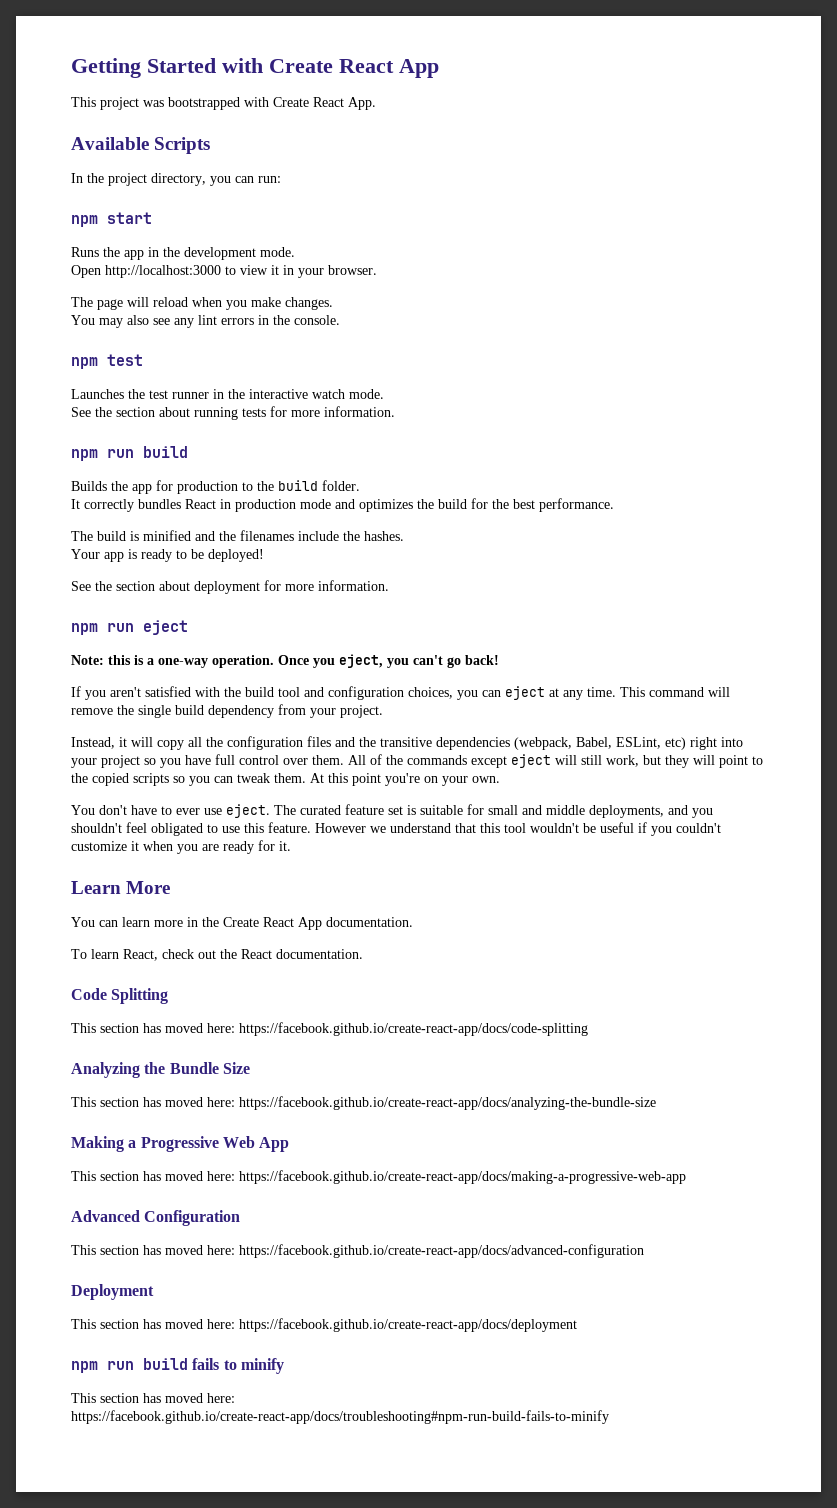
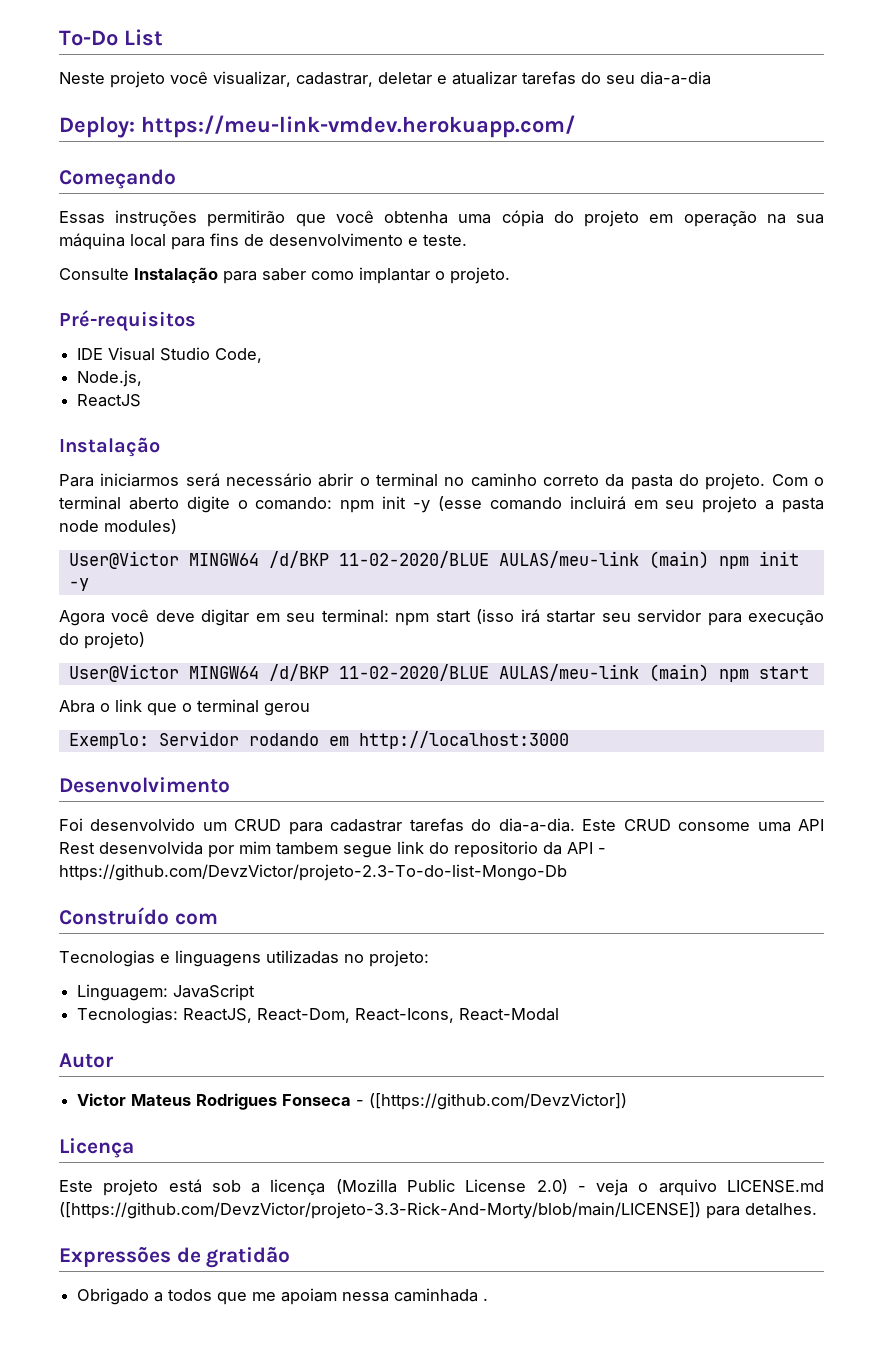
- Getting Started with Create React App
- This project was bootstrapped with Create React App.
- Available Scripts
- In the project directory, you can run:
- npm start
- Runs the app in the development mode.
- Open http://localhost:3000 to view it in your browser.
- The page will reload when you make changes.
- You may also see any lint errors in the console.
- npm test
- Launches the test runner in the interactive watch mode.
- See the section about running tests for more information.
- npm run build
- Builds the app for production to the build folder.
- It correctly bundles React in production mode and optimizes the build for the best performance.
- The build is minified and the filenames include the hashes.
- Your app is ready to be deployed!
- See the section about deployment for more information.
- npm run eject
- Note: this is a one-way operation. Once you eject, you can't go back!
- If you aren't satisfied with the build tool and configuration choices, you can eject at any time. This command will remove the single build dependency from your project.
- Instead, it will copy all the configuration files and the transitive dependencies (webpack, Babel, ESLint, etc) right into your project so you have full control over them. All of the commands except eject will still work, but they will point to the copied scripts so you can tweak them. At this point you're on your own.
- You don't have to ever use eject. The curated feature set is suitable for small and middle deployments, and you shouldn't feel obligated to use this feature. However we understand that this tool wouldn't be useful if you couldn't customize it when you are ready for it.
- Learn More
- You can learn more in the Create React App documentation.
- To learn React, check out the React documentation.
- Code Splitting
- This section has moved here: https://facebook.github.io/create-react-app/docs/code-splitting
- Analyzing the Bundle Size
- This section has moved here: https://facebook.github.io/create-react-app/docs/analyzing-the-bundle-size
- Making a Progressive Web App
- This section has moved here: https://facebook.github.io/create-react-app/docs/making-a-progressive-web-app
- Advanced Configuration
- This section has moved here: https://facebook.github.io/create-react-app/docs/advanced-configuration
- Deployment
- This section has moved here: https://facebook.github.io/create-react-app/docs/deployment
- npm run build fails to minify
- This section has moved here: https://facebook.github.io/create-react-app/docs/troubleshooting#npm-run-build-fails-to-minify
+ To-Do List
+ Neste projeto você visualizar, cadastrar, deletar e atualizar tarefas do seu dia-a-dia
+ Deploy: https://meu-link-vmdev.herokuapp.com/
+ Começando
+ Essas instruções permitirão que você obtenha uma cópia do projeto em operação na sua máquina local para fins de desenvolvimento e teste.
+ Consulte Instalação para saber como implantar o projeto.
+ Pré-requisitos
+ IDE Visual Studio Code,
+ Node.js,
+ ReactJS
+ Instalação
+ Para iniciarmos será necessário abrir o terminal no caminho correto da pasta do projeto. Com o terminal aberto digite o comando: npm init -y (esse comando incluirá em seu projeto a pasta node modules)
+ User@Victor MINGW64 /d/BKP 11-02-2020/BLUE AULAS/meu-link (main) npm init -y
+ Agora você deve digitar em seu terminal: npm start (isso irá startar seu servidor para execução do projeto)
+ User@Victor MINGW64 /d/BKP 11-02-2020/BLUE AULAS/meu-link (main) npm start
+ Abra o link que o terminal gerou
+ Exemplo: Servidor rodando em http://localhost:3000
+ Desenvolvimento
+ Foi desenvolvido um CRUD para cadastrar tarefas do dia-a-dia. Este CRUD consome uma API Rest desenvolvida por mim tambem segue link do repositorio da API - https://github.com/DevzVictor/projeto-2.3-To-do-list-Mongo-Db
+ Construído com
+ Tecnologias e linguagens utilizadas no projeto:
+ Linguagem: JavaScript
+ Tecnologias: ReactJS, React-Dom, React-Icons, React-Modal
+ Autor
+ Victor Mateus Rodrigues Fonseca - ([https://github.com/DevzVictor])
+ Licença
+ Este projeto está sob a licença (Mozilla Public License 2.0) - veja o arquivo LICENSE.md ([https://github.com/DevzVictor/projeto-3.3-Rick-And-Morty/blob/main/LICENSE]) para detalhes.
+ Expressões de gratidão
+ Obrigado a todos que me apoiam nessa caminhada .

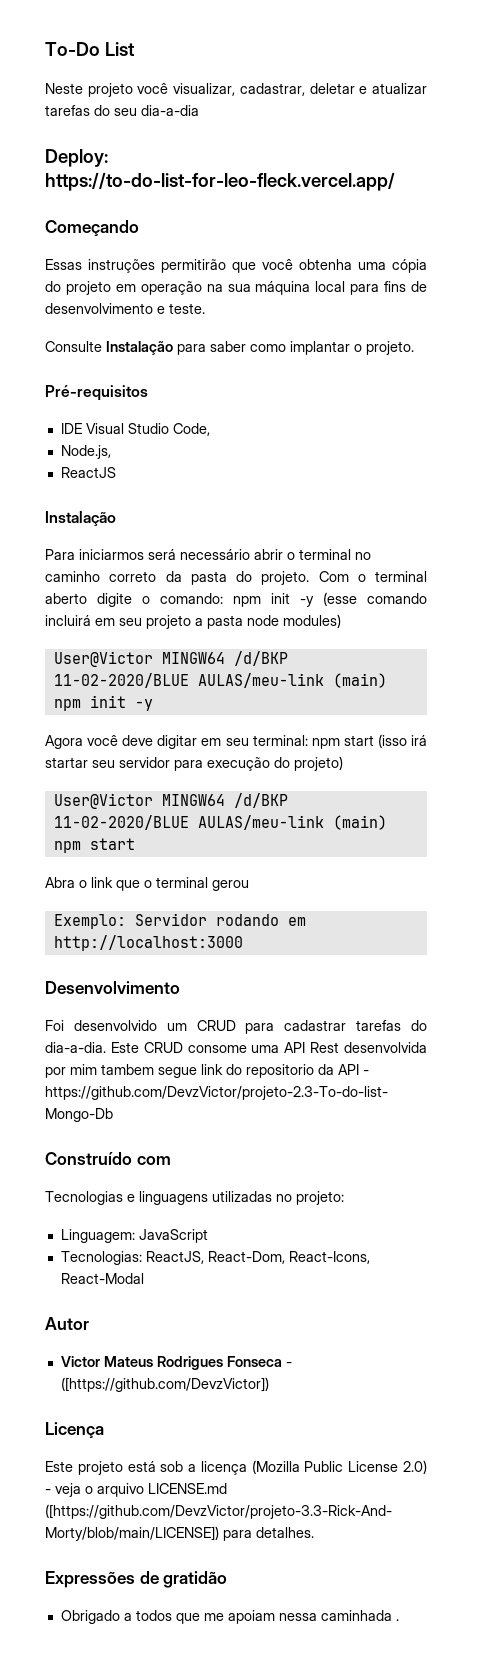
- Deploy: https://meu-link-vmdev.herokuapp.com/
+ Deploy: https://to-do-list-for-leo-fleck.vercel.app/

